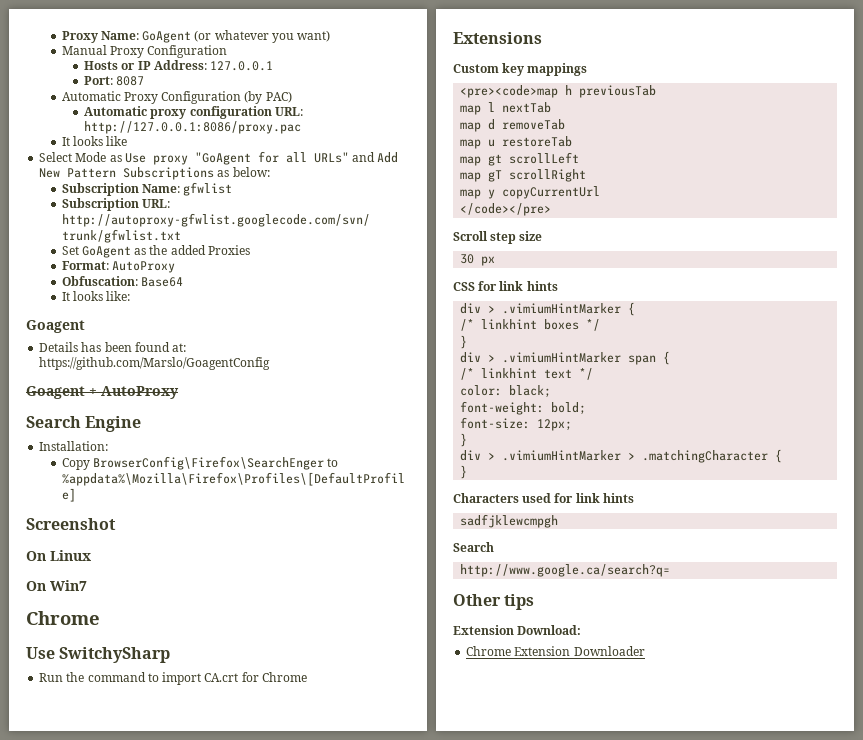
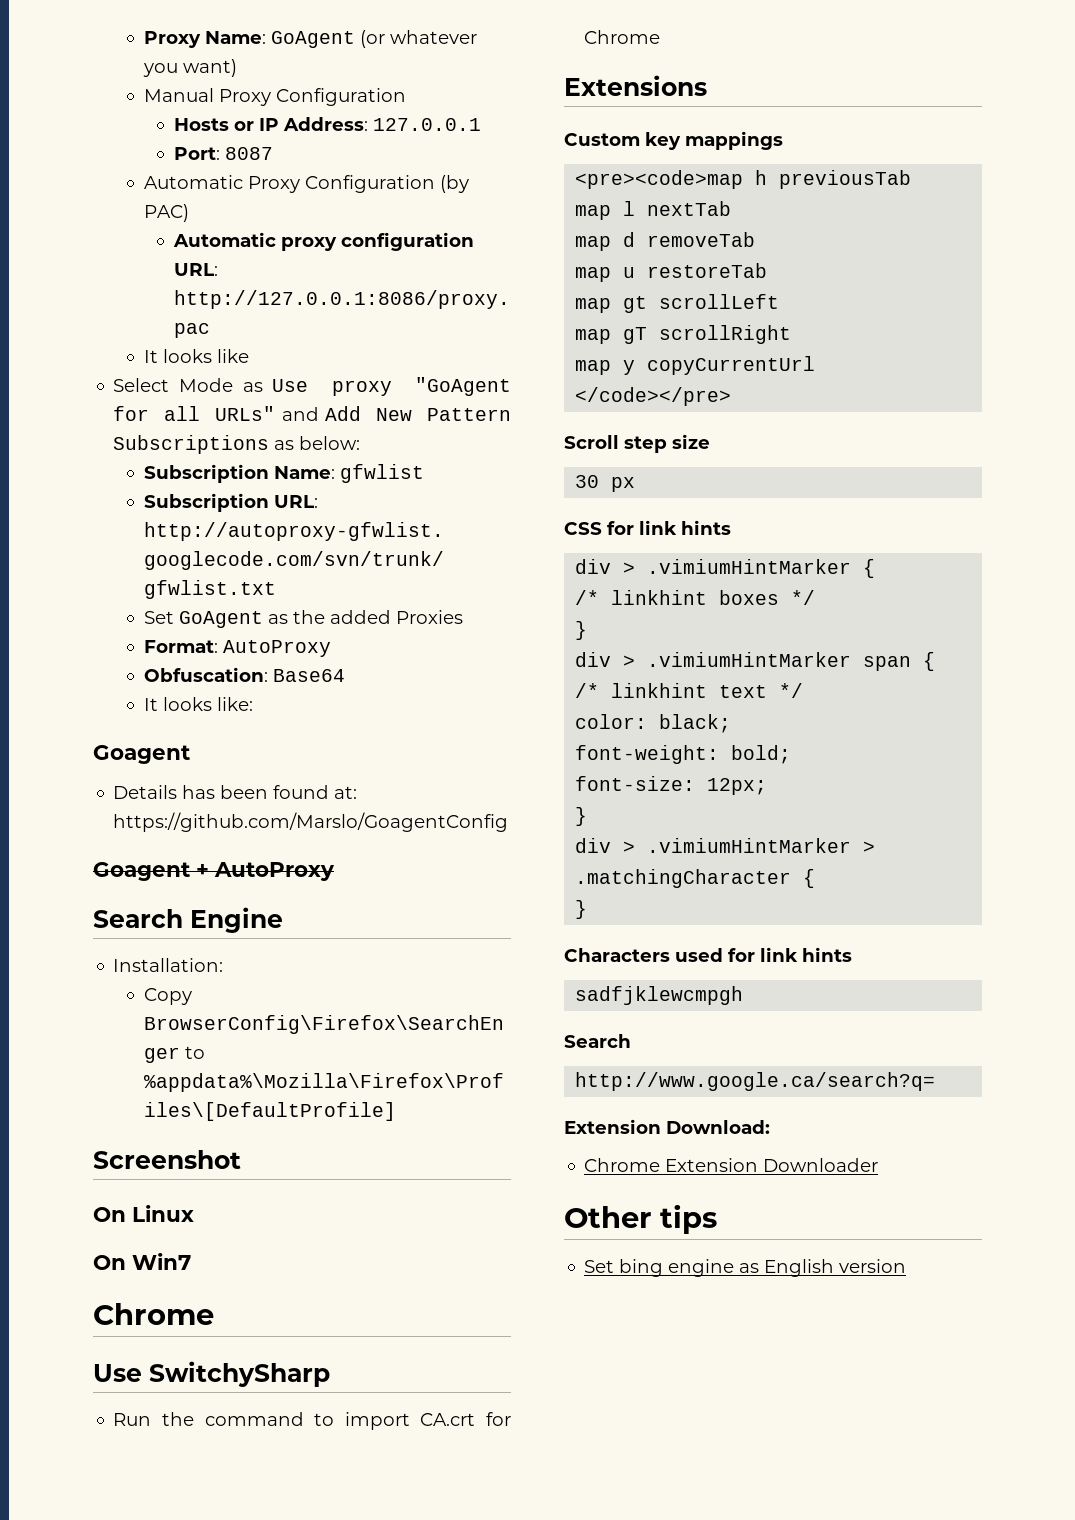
- Other tips
+ Other tips
+ Set bing engine as English version

